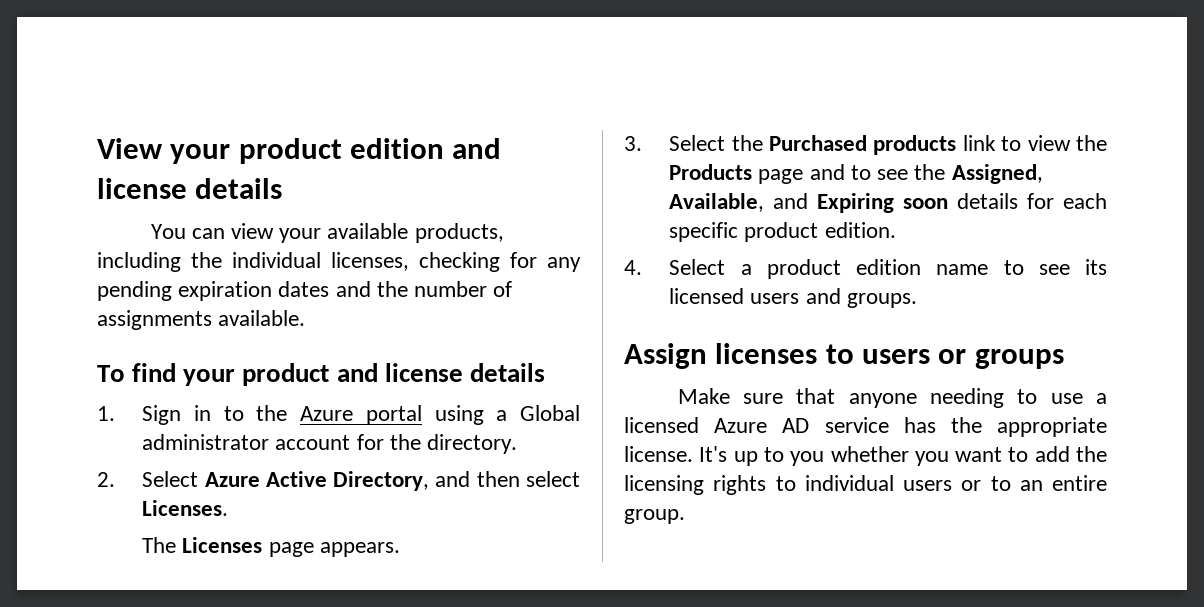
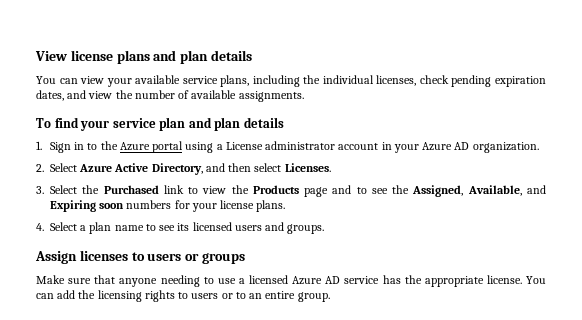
- View your product edition and license details
+ View license plans and plan details
- You can view your available products, including the individual licenses, checking for any pending expiration dates and the number of assignments available.
+ You can view your available service plans, including the individual licenses, check pending expiration dates, and view the number of available assignments.
- To find your product and license details
+ To find your service plan and plan details
- 1. Sign in to the Azure portal using a Global administrator account for the directory.
+ 1. Sign in to the Azure portal using a License administrator account in your Azure AD organization.
- The Licenses page appears.
- 3. Select the Purchased products link to view the Products page and to see the Assigned, Available, and Expiring soon details for each specific product edition.
+ 3. Select the Purchased link to view the Products page and to see the Assigned, Available, and Expiring soon numbers for your license plans.
- 4. Select a product edition name to see its licensed users and groups.
+ 4. Select a plan name to see its licensed users and groups.
- It's up to you whether you want to add the licensing rights to individual users or to an entire group.
+ You can add the licensing rights to users or to an entire group.

